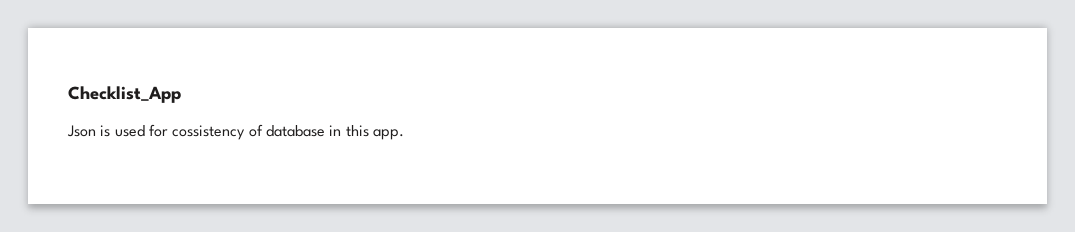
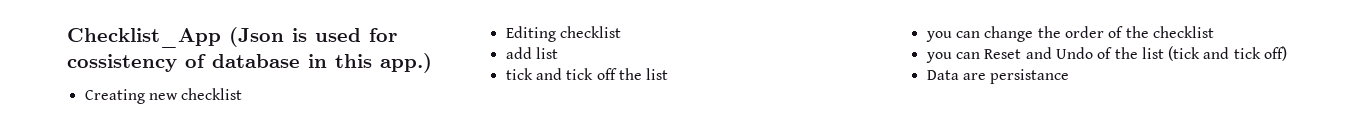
- Checklist_App
- Json is used for cossistency of database in this app.
+ Checklist_App (Json is used for cossistency of database in this app.)
+ Creating new checklist
+ Editing checklist
+ add list
+ tick and tick off the list
+ you can change the order of the checklist
+ you can Reset and Undo of the list (tick and tick off)
+ Data are persistance

